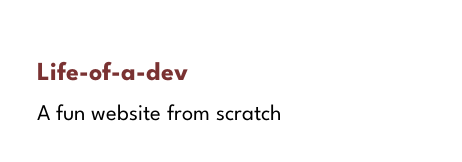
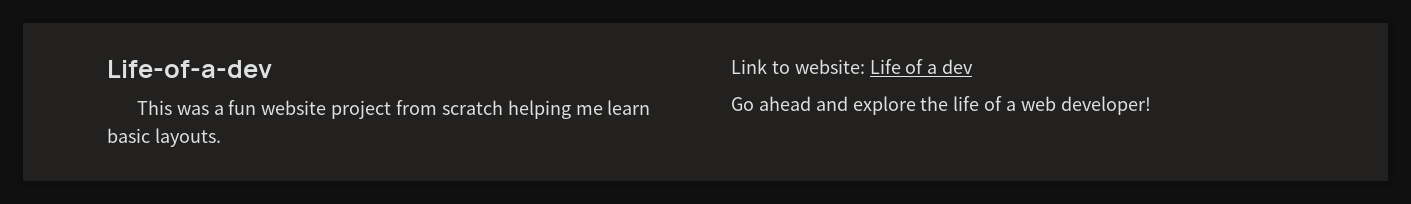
- A fun website from scratch
+ This was a fun website project from scratch helping me learn basic layouts.
+ Link to website: Life of a dev
+ Go ahead and explore the life of a web developer!

